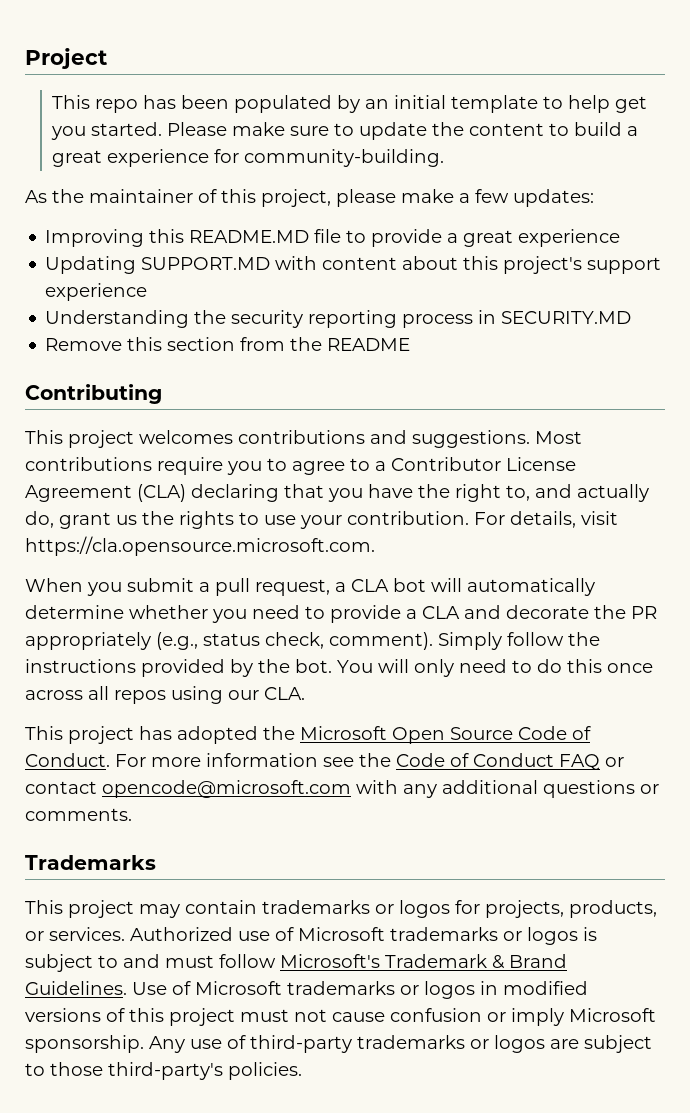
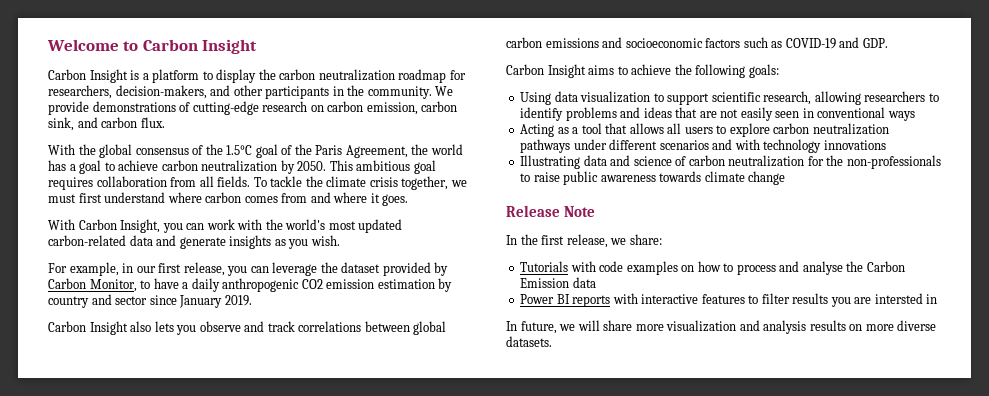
- Project
- This repo has been populated by an initial template to help get you started. Please make sure to update the content to build a great experience for community-building.
- As the maintainer of this project, please make a few updates:
- Improving this README.MD file to provide a great experience
- Updating SUPPORT.MD with content about this project's support experience
- Understanding the security reporting process in SECURITY.MD
- Remove this section from the README
- Contributing
- This project welcomes contributions and suggestions. Most contributions require you to agree to a Contributor License Agreement (CLA) declaring that you have the right to, and actually do, grant us the rights to use your contribution. For details, visit https://cla.opensource.microsoft.com.
- When you submit a pull request, a CLA bot will automatically determine whether you need to provide a CLA and decorate the PR appropriately (e.g., status check, comment). Simply follow the instructions provided by the bot. You will only need to do this once across all repos using our CLA.
- This project has adopted the Microsoft Open Source Code of Conduct. For more information see the Code of Conduct FAQ or contact opencode@microsoft.com with any additional questions or comments.
- Trademarks
- This project may contain trademarks or logos for projects, products, or services. Authorized use of Microsoft trademarks or logos is subject to and must follow Microsoft's Trademark & Brand Guidelines. Use of Microsoft trademarks or logos in modified versions of this project must not cause confusion or imply Microsoft sponsorship. Any use of third-party trademarks or logos are subject to those third-party's policies.
+ Welcome to Carbon Insight
+ Carbon Insight is a platform to display the carbon neutralization roadmap for researchers, decision-makers, and other participants in the community. We provide demonstrations of cutting-edge research on carbon emission, carbon sink, and carbon flux.
+ With the global consensus of the 1.5°C goal of the Paris Agreement, the world has a goal to achieve carbon neutralization by 2050. This ambitious goal requires collaboration from all fields. To tackle the climate crisis together, we must first understand where carbon comes from and where it goes.
+ With Carbon Insight, you can work with the world's most updated carbon-related data and generate insights as you wish.
+ For example, in our first release, you can leverage the dataset provided by Carbon Monitor, to have a daily anthropogenic CO2 emission estimation by country and sector since January 2019.
+ Carbon Insight also lets you observe and track correlations between global carbon emissions and socioeconomic factors such as COVID-19 and GDP.
+ Carbon Insight aims to achieve the following goals:
+ Using data visualization to support scientific research, allowing researchers to identify problems and ideas that are not easily seen in conventional ways
+ Acting as a tool that allows all users to explore carbon neutralization pathways under different scenarios and with technology innovations
+ Illustrating data and science of carbon neutralization for the non-professionals to raise public awareness towards climate change
+ Release Note
+ In the first release, we share:
+ Tutorials with code examples on how to process and analyse the Carbon Emission data
+ Power BI reports with interactive features to filter results you are intersted in
+ In future, we will share more visualization and analysis results on more diverse datasets.

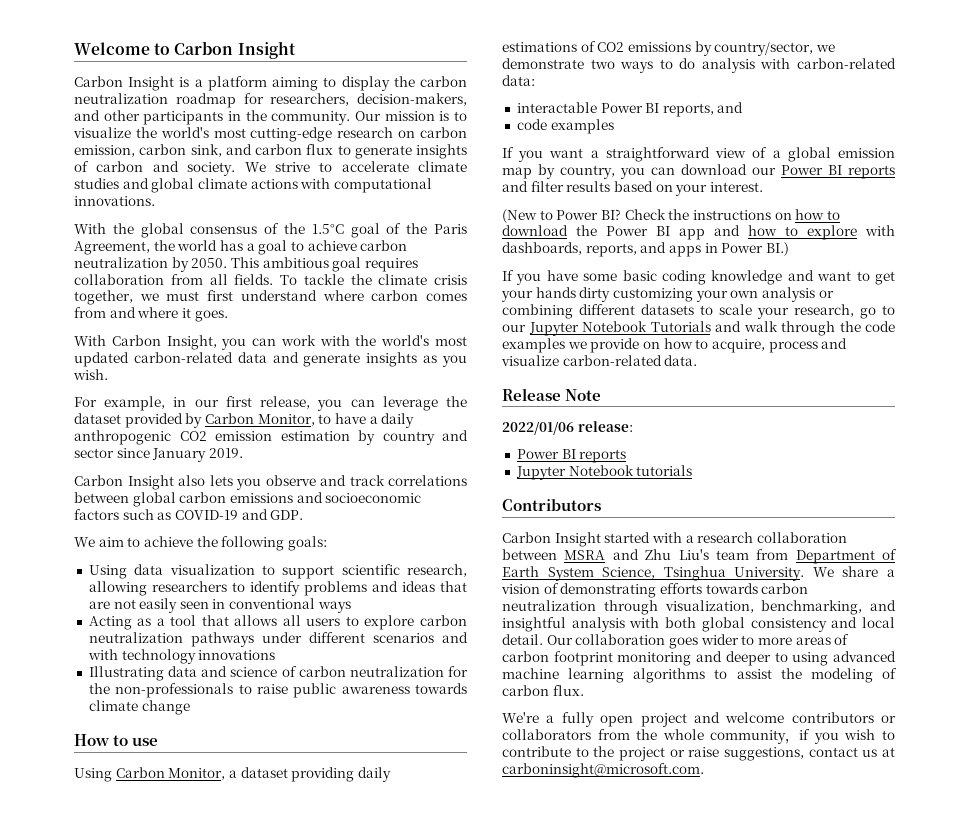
- Carbon Insight is a platform to display the carbon neutralization roadmap for researchers, decision-makers, and other participants in the community.
+ Carbon Insight is a platform aiming to display the carbon neutralization roadmap for researchers, decision-makers, and other participants in the community.
- We provide demonstrations of cutting-edge research on carbon emission, carbon sink, and carbon flux.
+ Our mission is to visualize the world's most cutting-edge research on carbon emission, carbon sink, and carbon flux to generate insights of carbon and society. We strive to accelerate climate studies and global climate actions with computational innovations.
- Carbon Insight aims to achieve the following goals:
+ We aim to achieve the following goals:
+ How to use
+ Using Carbon Monitor, a dataset providing daily estimations of CO2 emissions by country/sector, we demonstrate two ways to do analysis with carbon-related data:
+ interactable Power BI reports, and
+ code examples
+ If you want a straightforward view of a global emission map by country, you can download our Power BI reports and filter results based on your interest.
+ (New to Power BI? Check the instructions on how to download the Power BI app and how to explore with dashboards, reports, and apps in Power BI.)
+ If you have some basic coding knowledge and want to get your hands dirty customizing your own analysis or combining different datasets to scale your research, go to our Jupyter Notebook Tutorials and walk through the code examples we provide on how to acquire, process and visualize carbon-related data.
  Release Note
- In the first release, we share:
- Tutorials with code examples on how to process and analyse the Carbon Emission data
- Power BI reports with interactive features to filter results you are intersted in
- In future, we will share more visualization and analysis results on more diverse datasets.
+ 2022/01/06 release:
+ Power BI reports
+ Jupyter Notebook tutorials
+ Contributors
+ Carbon Insight started with a research collaboration between MSRA and Zhu Liu's team from Department of Earth System Science, Tsinghua University. We share a vision of demonstrating efforts towards carbon neutralization through visualization, benchmarking, and insightful analysis with both global consistency and local detail. Our collaboration goes wider to more areas of carbon footprint monitoring and deeper to using advanced machine learning algorithms to assist the modeling of carbon flux.
+ We're a fully open project and welcome contributors or collaborators from the whole community，if you wish to contribute to the project or raise suggestions, contact us at carboninsight@microsoft.com.

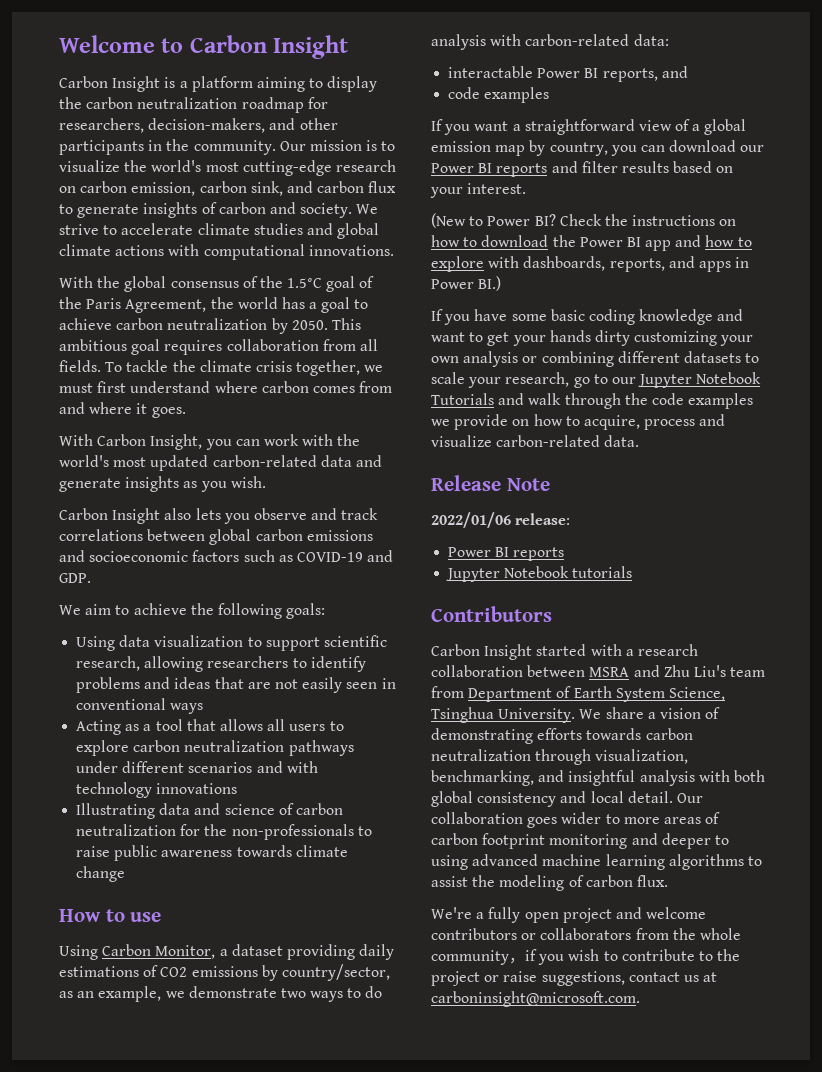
- For example, in our first release, you can leverage the dataset provided by Carbon Monitor, to have a daily anthropogenic CO2 emission estimation by country and sector since January 2019.
- Using Carbon Monitor, a dataset providing daily estimations of CO2 emissions by country/sector, we demonstrate two ways to do analysis with carbon-related data:
+ Using Carbon Monitor, a dataset providing daily estimations of CO2 emissions by country/sector, as an example, we demonstrate two ways to do analysis with carbon-related data:

